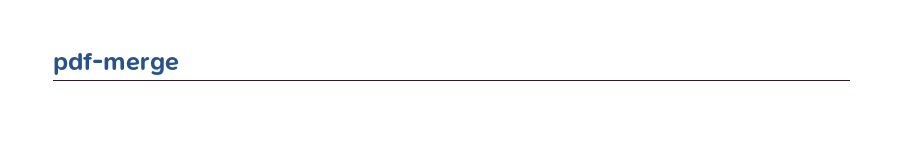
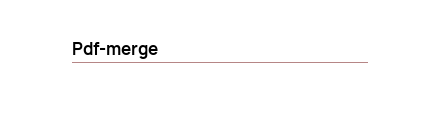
- pdf-merge
+ Pdf-merge

